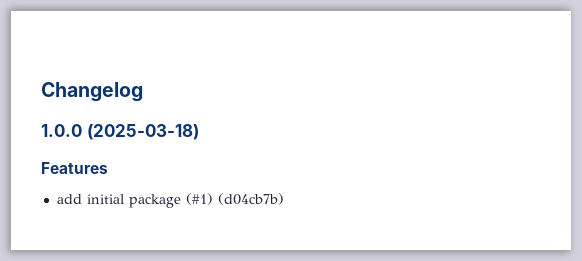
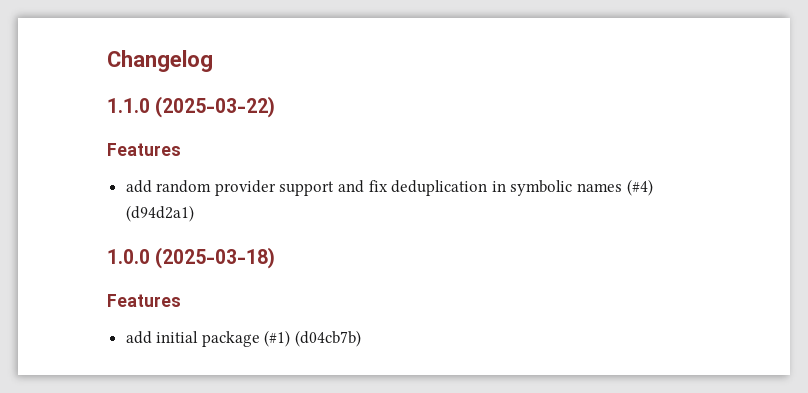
+ 1.1.0 (2025-03-22)
+ Features
+ add random provider support and fix deduplication in symbolic names (#4) (d94d2a1)

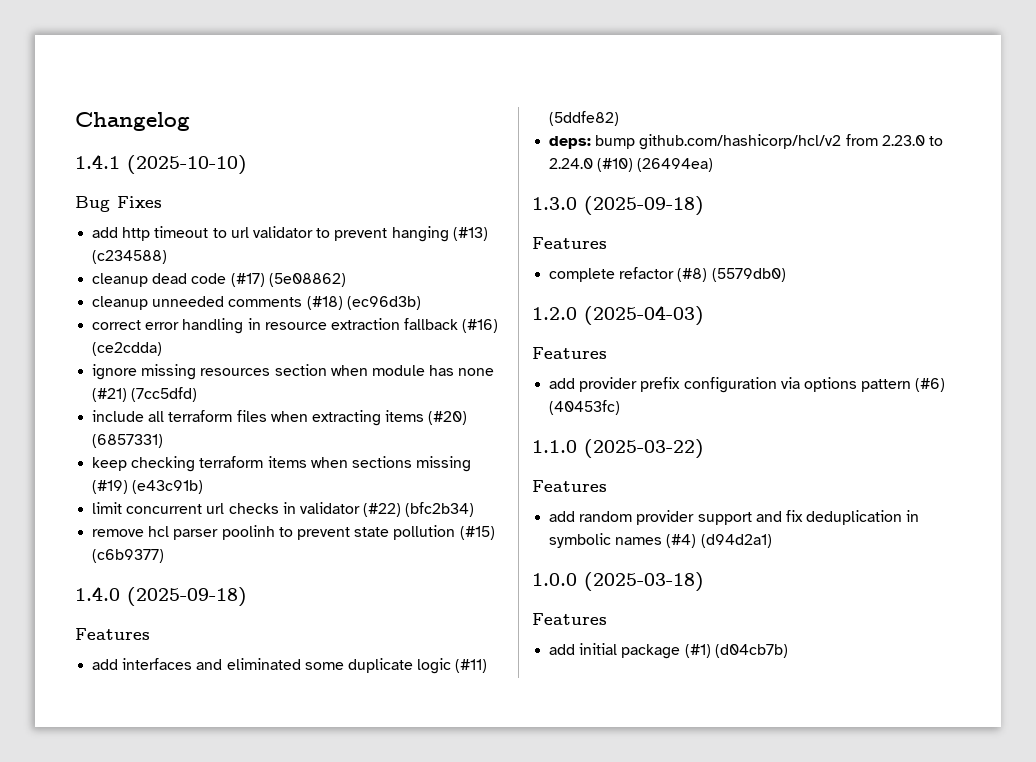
+ 1.4.1 (2025-10-10)
+ Bug Fixes
+ add http timeout to url validator to prevent hanging (#13) (c234588)
+ cleanup dead code (#17) (5e08862)
+ cleanup unneeded comments (#18) (ec96d3b)
+ correct error handling in resource extraction fallback (#16) (ce2cdda)
+ ignore missing resources section when module has none (#21) (7cc5dfd)
+ include all terraform files when extracting items (#20) (6857331)
+ keep checking terraform items when sections missing (#19) (e43c91b)
+ limit concurrent url checks in validator (#22) (bfc2b34)
+ remove hcl parser poolinh to prevent state pollution (#15) (c6b9377)
+ 1.4.0 (2025-09-18)
+ Features
+ add interfaces and eliminated some duplicate logic (#11) (5ddfe82)
+ deps: bump github.com/hashicorp/hcl/v2 from 2.23.0 to 2.24.0 (#10) (26494ea)
+ 1.3.0 (2025-09-18)
+ Features
+ complete refactor (#8) (5579db0)
+ 1.2.0 (2025-04-03)
+ Features
+ add provider prefix configuration via options pattern (#6) (40453fc)

